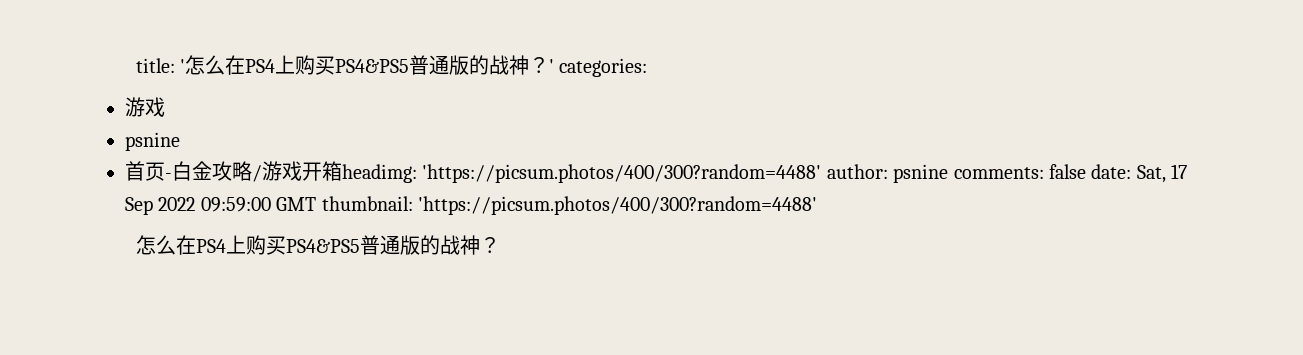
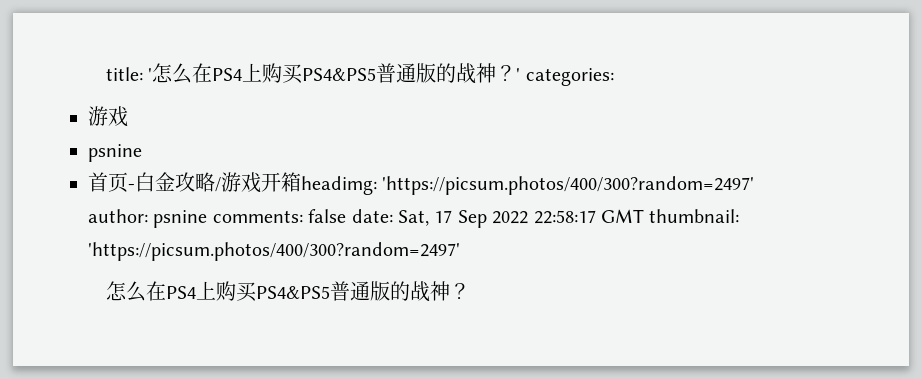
- 首页-白金攻略/游戏开箱headimg: 'https://picsum.photos/400/300?random=4488' author: psnine comments: false date: Sat, 17 Sep 2022 09:59:00 GMT thumbnail: 'https://picsum.photos/400/300?random=4488'
+ 首页-白金攻略/游戏开箱headimg: 'https://picsum.photos/400/300?random=2497' author: psnine comments: false date: Sat, 17 Sep 2022 22:58:17 GMT thumbnail: 'https://picsum.photos/400/300?random=2497'

